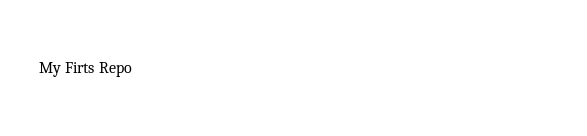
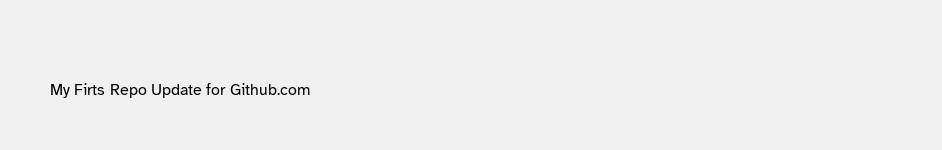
- My Firts Repo
+ My Firts Repo Update for Github.com

